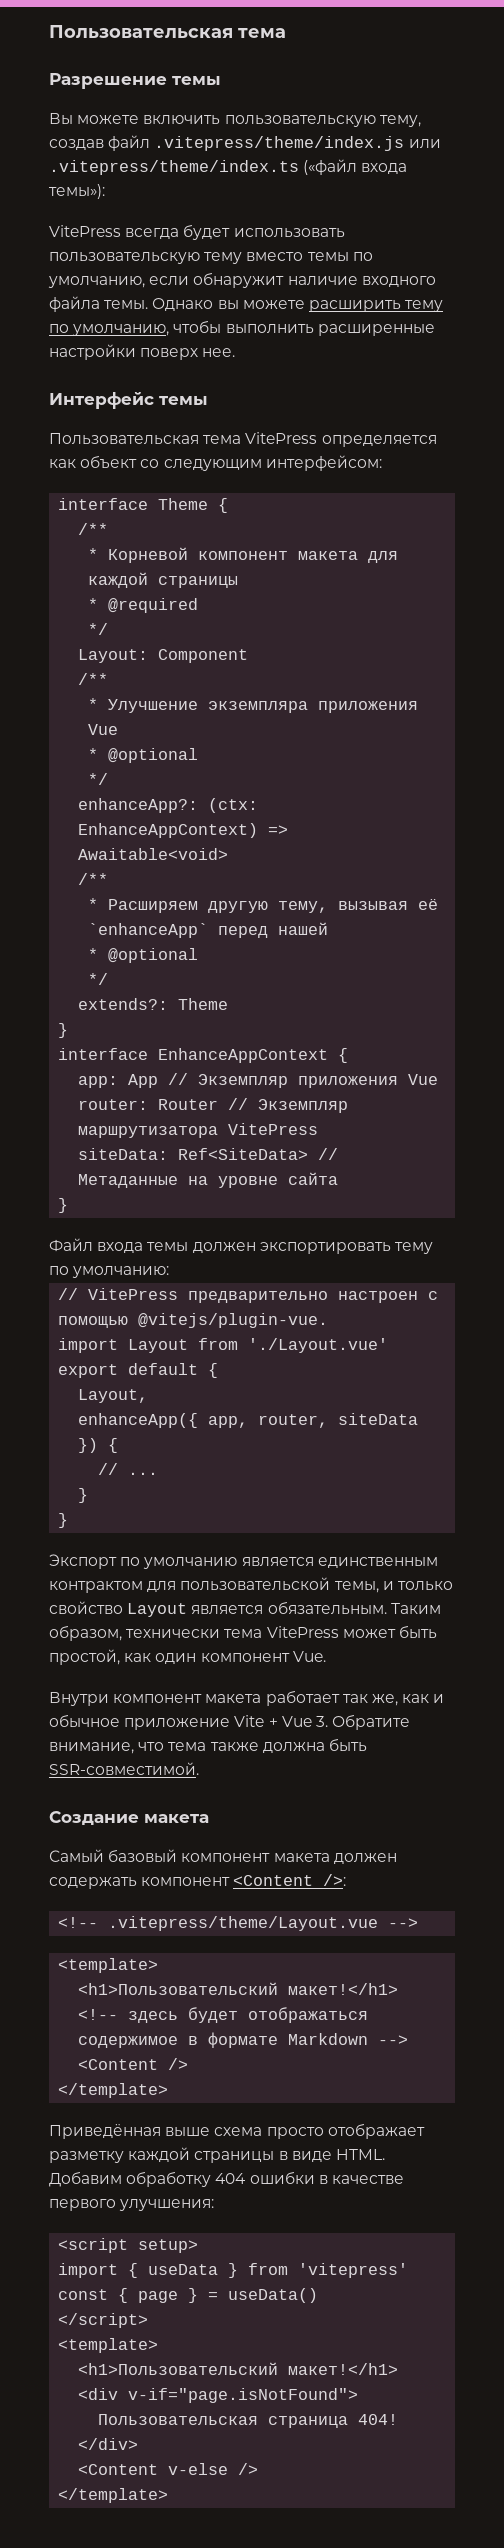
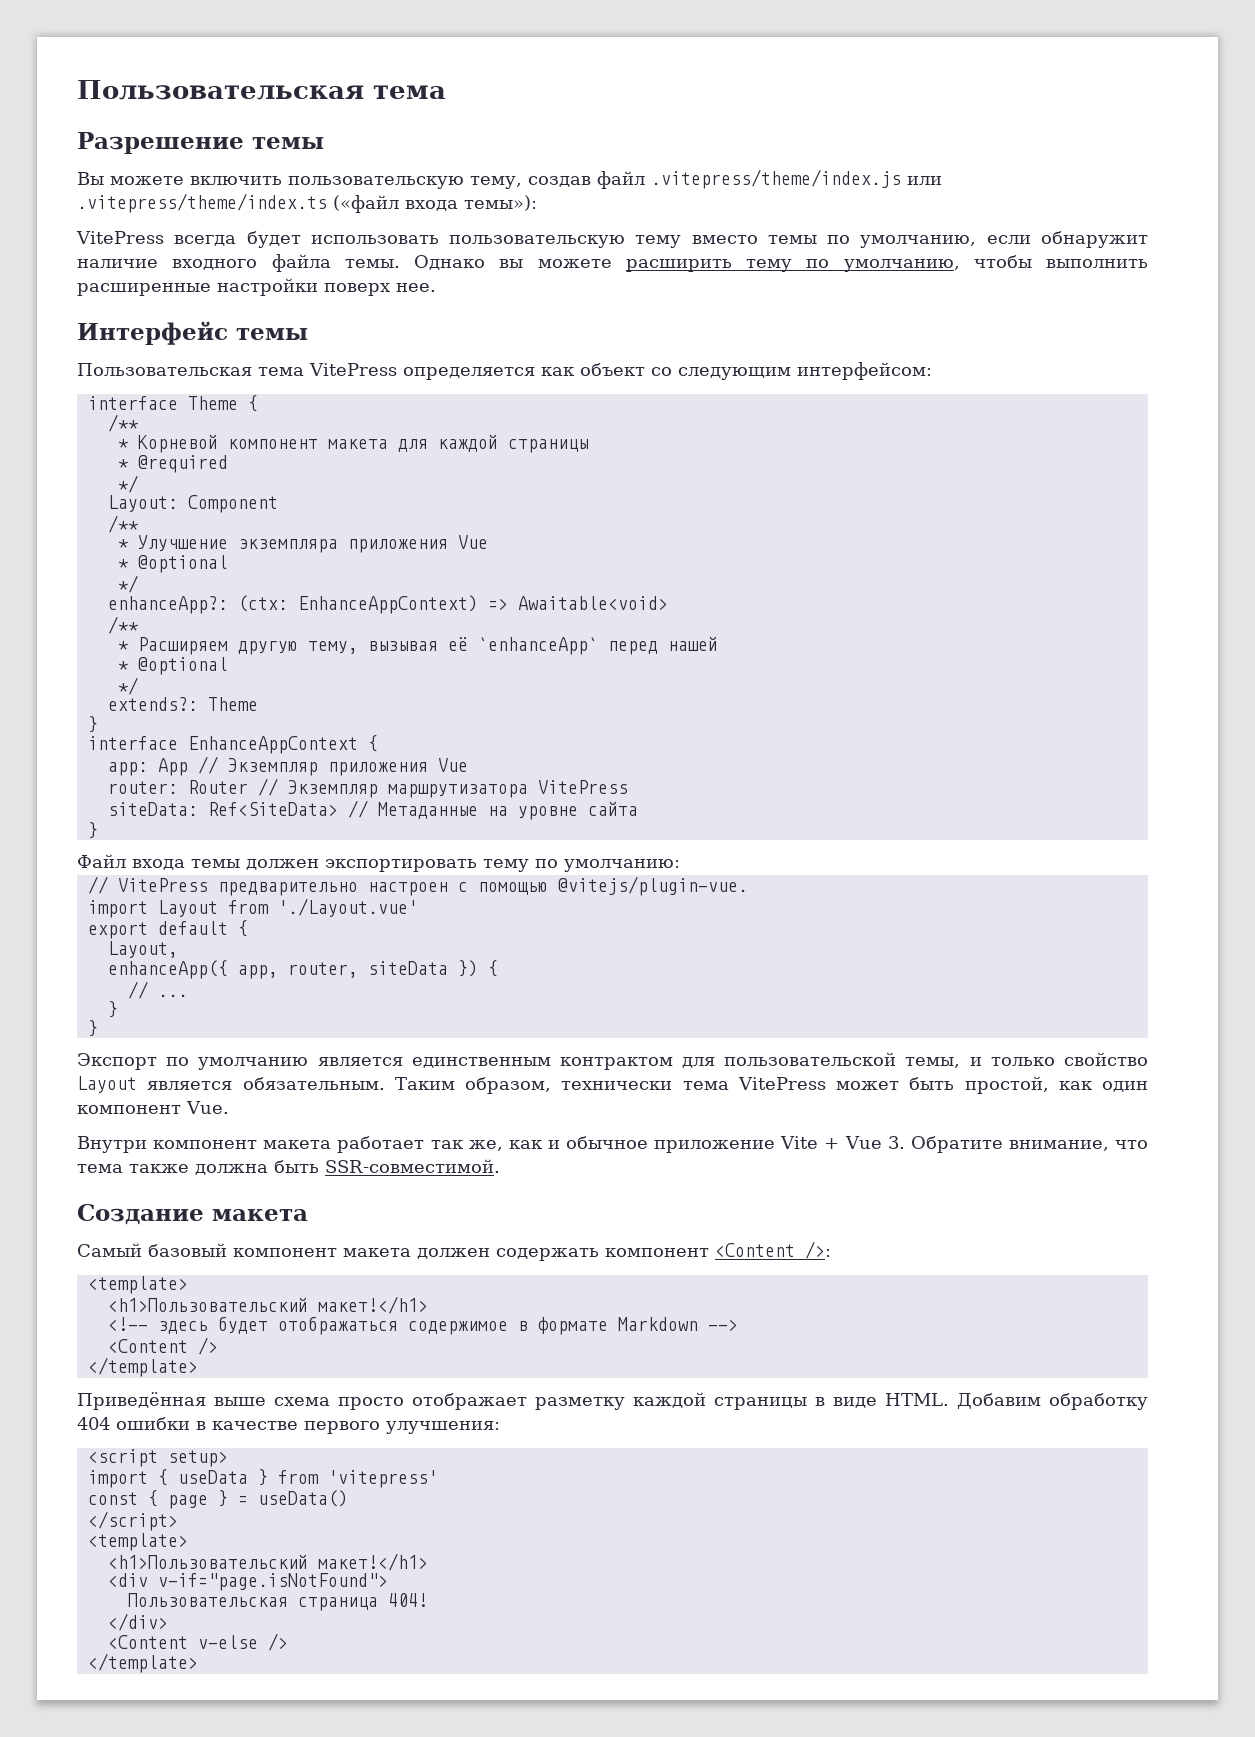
- <!-- .vitepress/theme/Layout.vue -->

